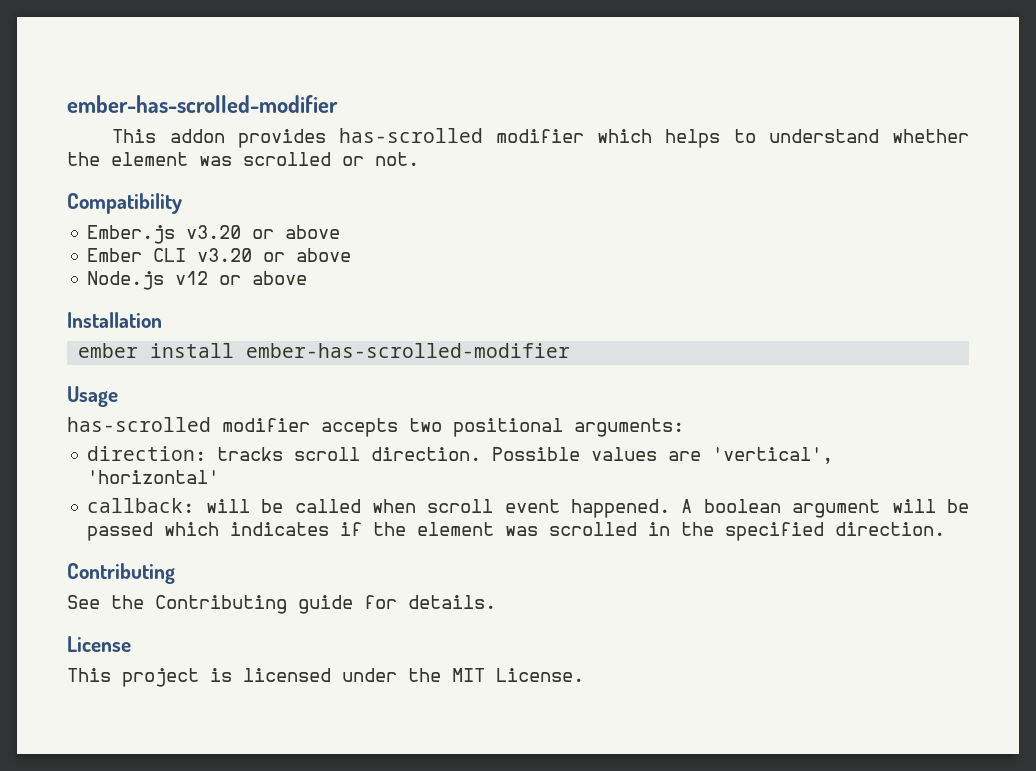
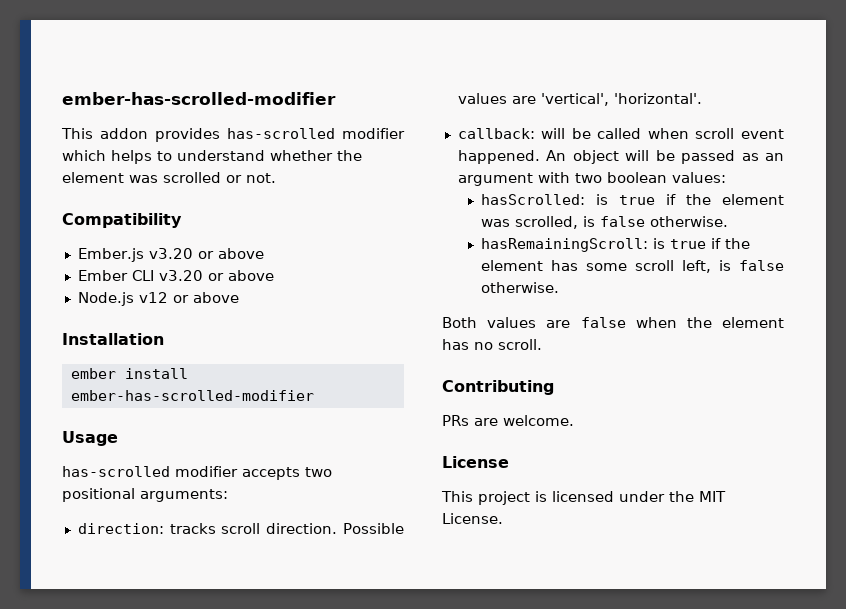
- Possible values are 'vertical', 'horizontal'
+ Possible values are 'vertical', 'horizontal'.
- A boolean argument will be passed which indicates if the element was scrolled in the specified direction.
+ An object will be passed as an argument with two boolean values:
+ hasScrolled: is true if the element was scrolled, is false otherwise.
+ hasRemainingScroll: is true if the element has some scroll left, is false otherwise.
+ Both values are false when the element has no scroll.
  Contributing
- See the Contributing guide for details.
+ PRs are welcome.

